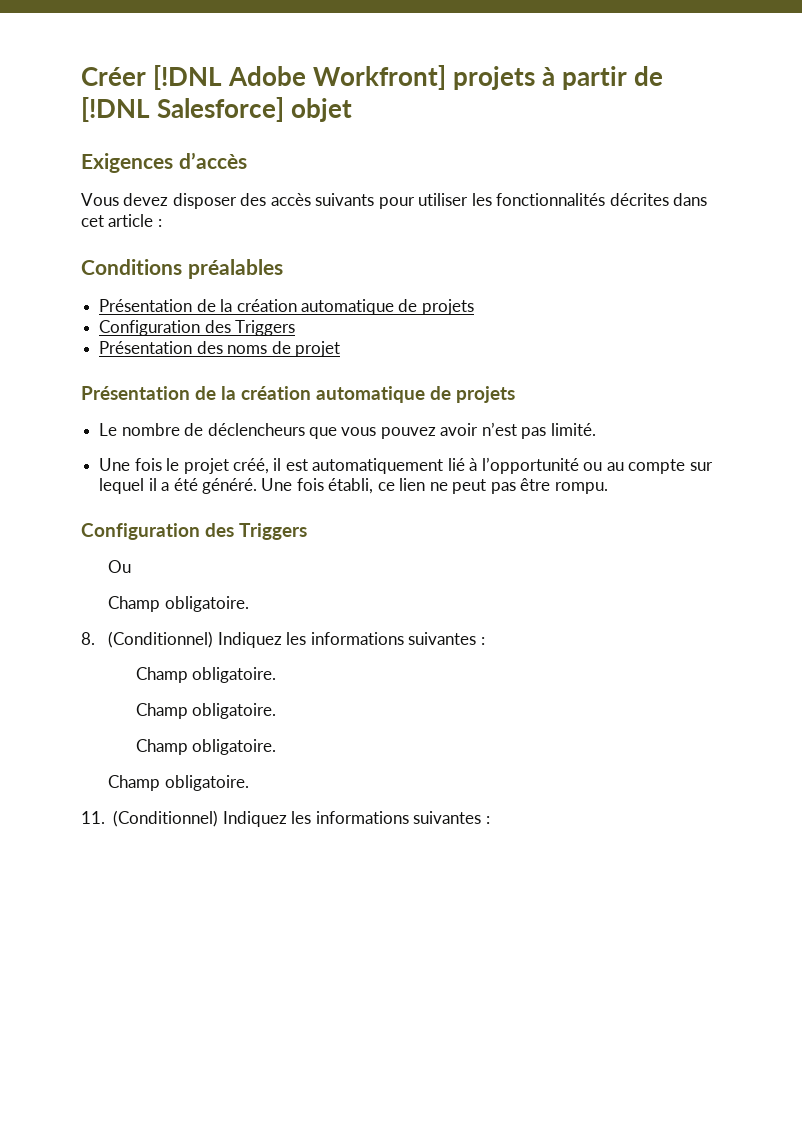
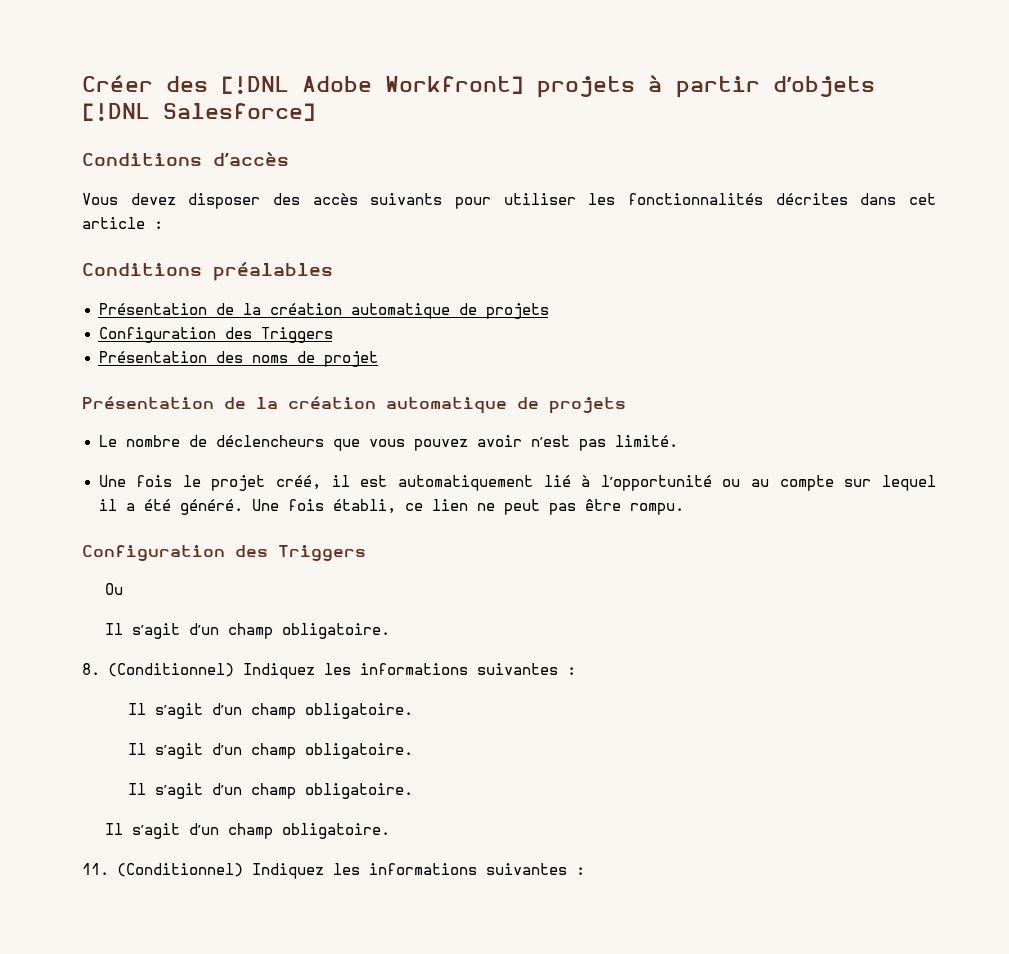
- Créer [!DNL Adobe Workfront] projets à partir de [!DNL Salesforce] objet
- Exigences d’accès
+ Créer des [!DNL Adobe Workfront] projets à partir d’objets [!DNL Salesforce]
+ Conditions d’accès
  Ou
- Champ obligatoire.
+ Il s’agit d’un champ obligatoire.
  8. (Conditionnel) Indiquez les informations suivantes :
- Champ obligatoire.
- Champ obligatoire.
- Champ obligatoire.
- Champ obligatoire.
+ Il s’agit d’un champ obligatoire.
+ Il s’agit d’un champ obligatoire.
+ Il s’agit d’un champ obligatoire.
+ Il s’agit d’un champ obligatoire.

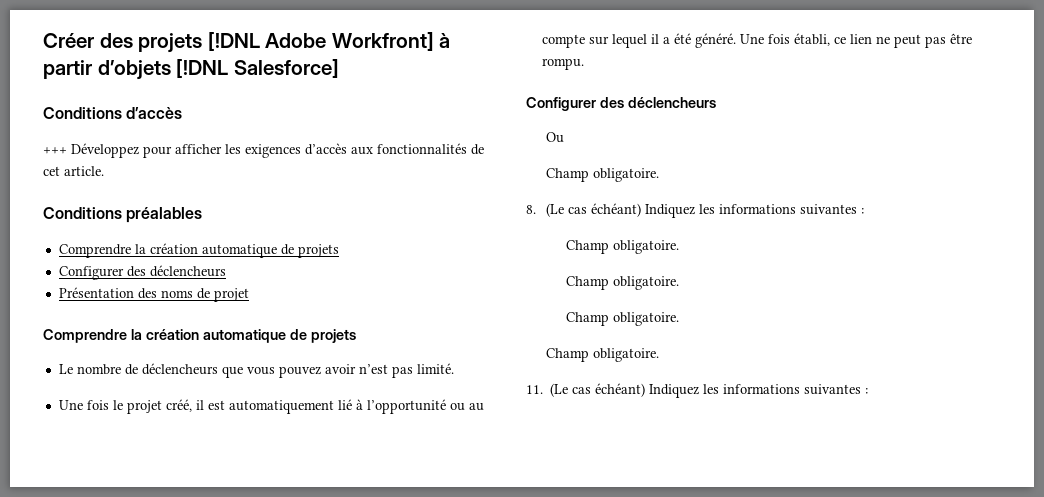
- Créer des [!DNL Adobe Workfront] projets à partir d’objets [!DNL Salesforce]
+ Créer des projets [!DNL Adobe Workfront] à partir d’objets [!DNL Salesforce]
- Vous devez disposer des accès suivants pour utiliser les fonctionnalités décrites dans cet article :
+ +++ Développez pour afficher les exigences d’accès aux fonctionnalités de cet article.
  Conditions préalables
- Présentation de la création automatique de projets
- Configuration des Triggers
+ Comprendre la création automatique de projets
+ Configurer des déclencheurs
  Présentation des noms de projet
- Présentation de la création automatique de projets
+ Comprendre la création automatique de projets
  Une fois établi, ce lien ne peut pas être rompu.
- Configuration des Triggers
+ Configurer des déclencheurs
  Ou
- Il s’agit d’un champ obligatoire.
+ Champ obligatoire.
- 8. (Conditionnel) Indiquez les informations suivantes :
- Il s’agit d’un champ obligatoire.
- Il s’agit d’un champ obligatoire.
- Il s’agit d’un champ obligatoire.
- Il s’agit d’un champ obligatoire.
+ 8. (Le cas échéant) Indiquez les informations suivantes :
+ Champ obligatoire.
+ Champ obligatoire.
+ Champ obligatoire.
+ Champ obligatoire.
- 11. (Conditionnel) Indiquez les informations suivantes :
+ 11. (Le cas échéant) Indiquez les informations suivantes :

